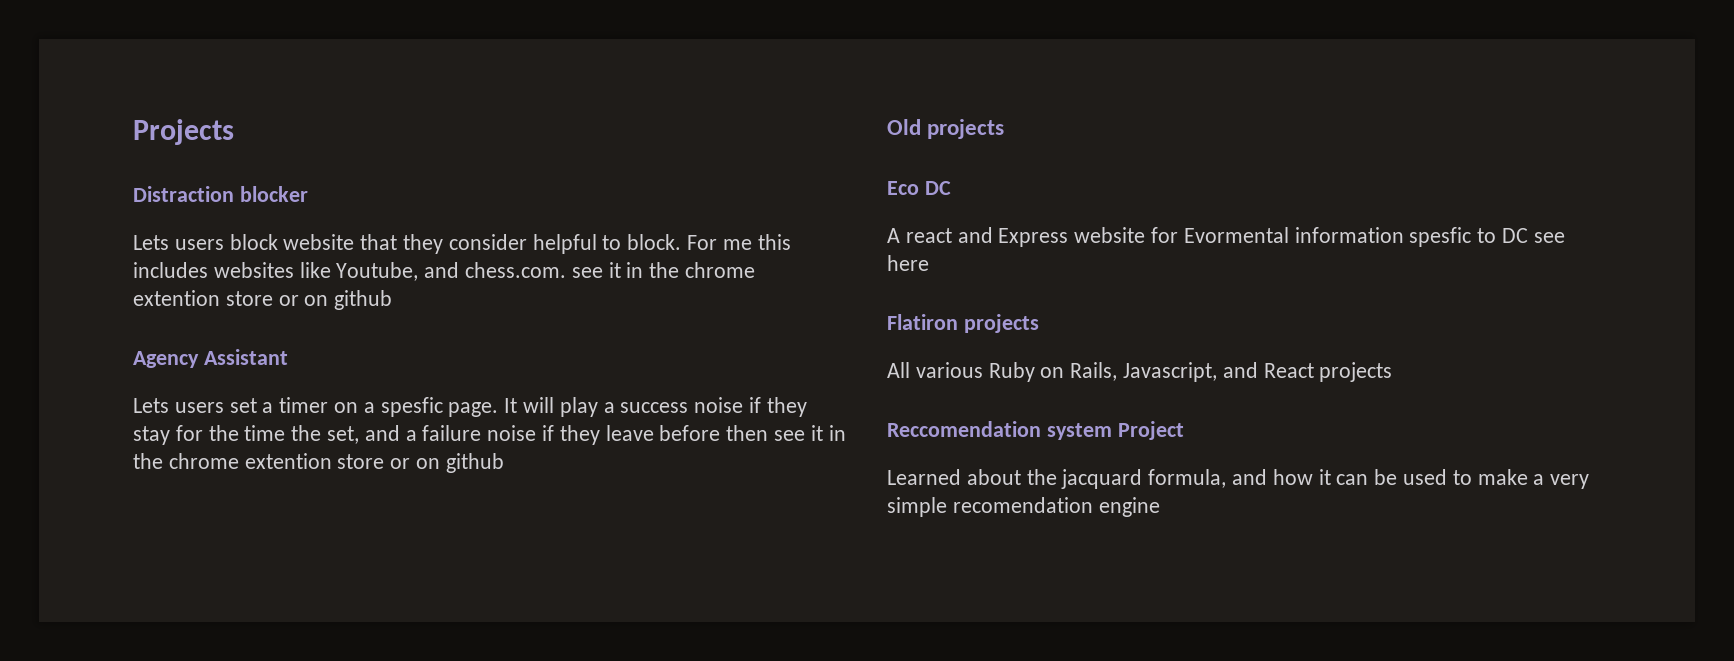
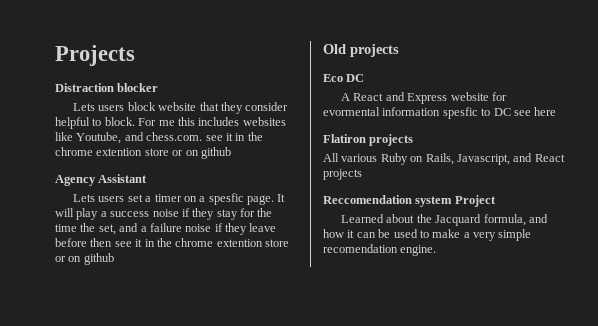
- A react and Express website for Evormental information spesfic to DC see here
+ A React and Express website for evormental information spesfic to DC see here
- Learned about the jacquard formula, and how it can be used to make a very simple recomendation engine
+ Learned about the Jacquard formula, and how it can be used to make a very simple recomendation engine.

